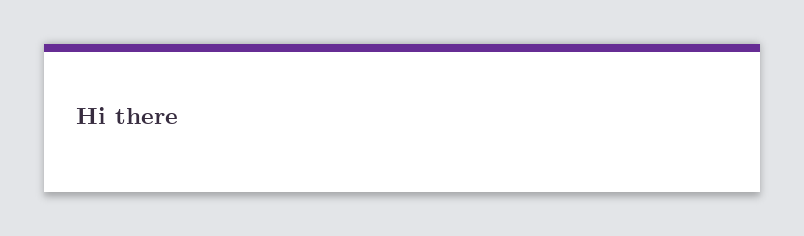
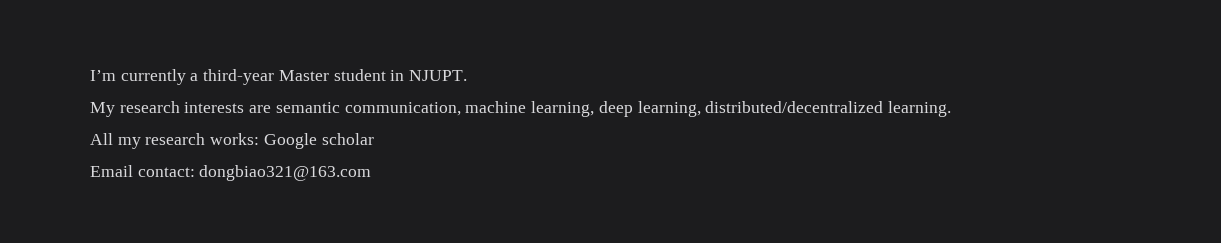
- Hi there
+ I’m currently a third-year Master student in NJUPT.
+ My research interests are semantic communication, machine learning, deep learning, distributed/decentralized learning.
+ All my research works: Google scholar
+ Email contact: dongbiao321@163.com

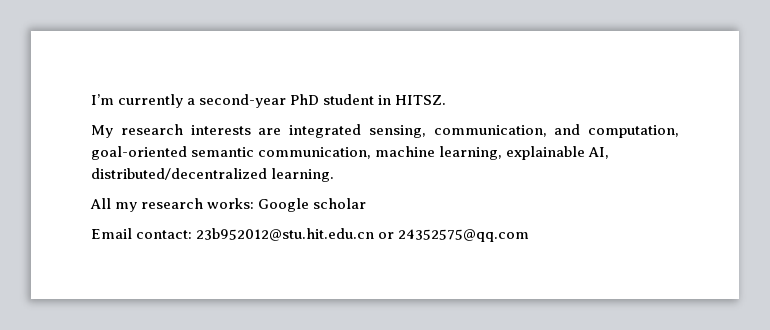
- I’m currently a third-year Master student in NJUPT.
+ I’m currently a second-year PhD student in HITSZ.
- My research interests are semantic communication, machine learning, deep learning, distributed/decentralized learning.
+ My research interests are integrated sensing, communication, and computation, goal-oriented semantic communication, machine learning, explainable AI, distributed/decentralized learning.
- Email contact: dongbiao321@163.com
+ Email contact: 23b952012@stu.hit.edu.cn or 24352575@qq.com

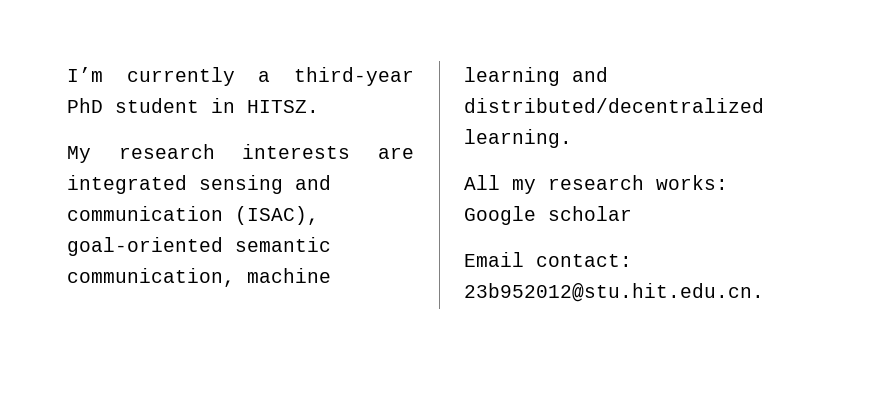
- I’m currently a second-year PhD student in HITSZ.
+ I’m currently a third-year PhD student in HITSZ.
- My research interests are integrated sensing, communication, and computation, goal-oriented semantic communication, machine learning, explainable AI, distributed/decentralized learning.
+ My research interests are integrated sensing and communication (ISAC), goal-oriented semantic communication, machine learning and distributed/decentralized learning.
- Email contact: 23b952012@stu.hit.edu.cn or 24352575@qq.com
+ Email contact: 23b952012@stu.hit.edu.cn.

